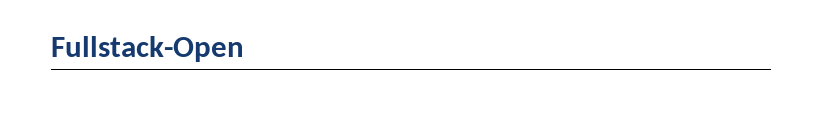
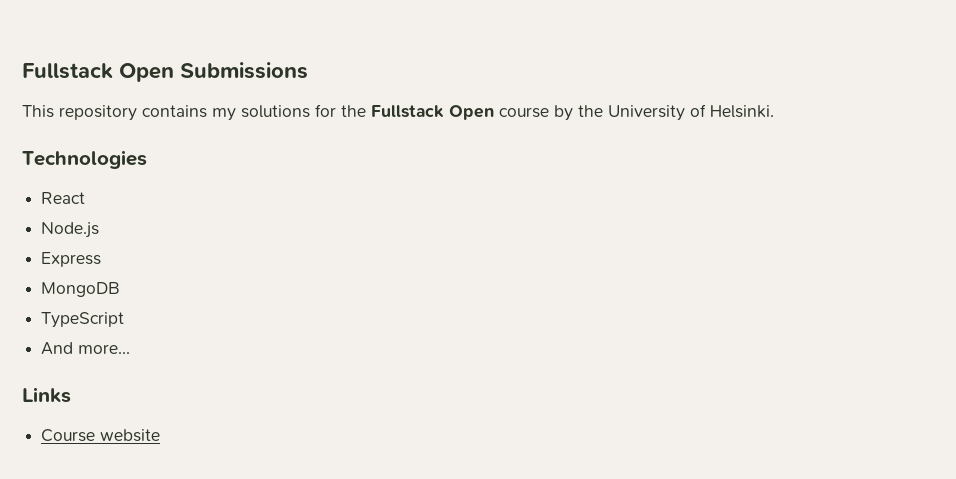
- Fullstack-Open
+ Fullstack Open Submissions
+ This repository contains my solutions for the Fullstack Open course by the University of Helsinki.
+ Technologies
+ React
+ Node.js
+ Express
+ MongoDB
+ TypeScript
+ And more...
+ Links
+ Course website

